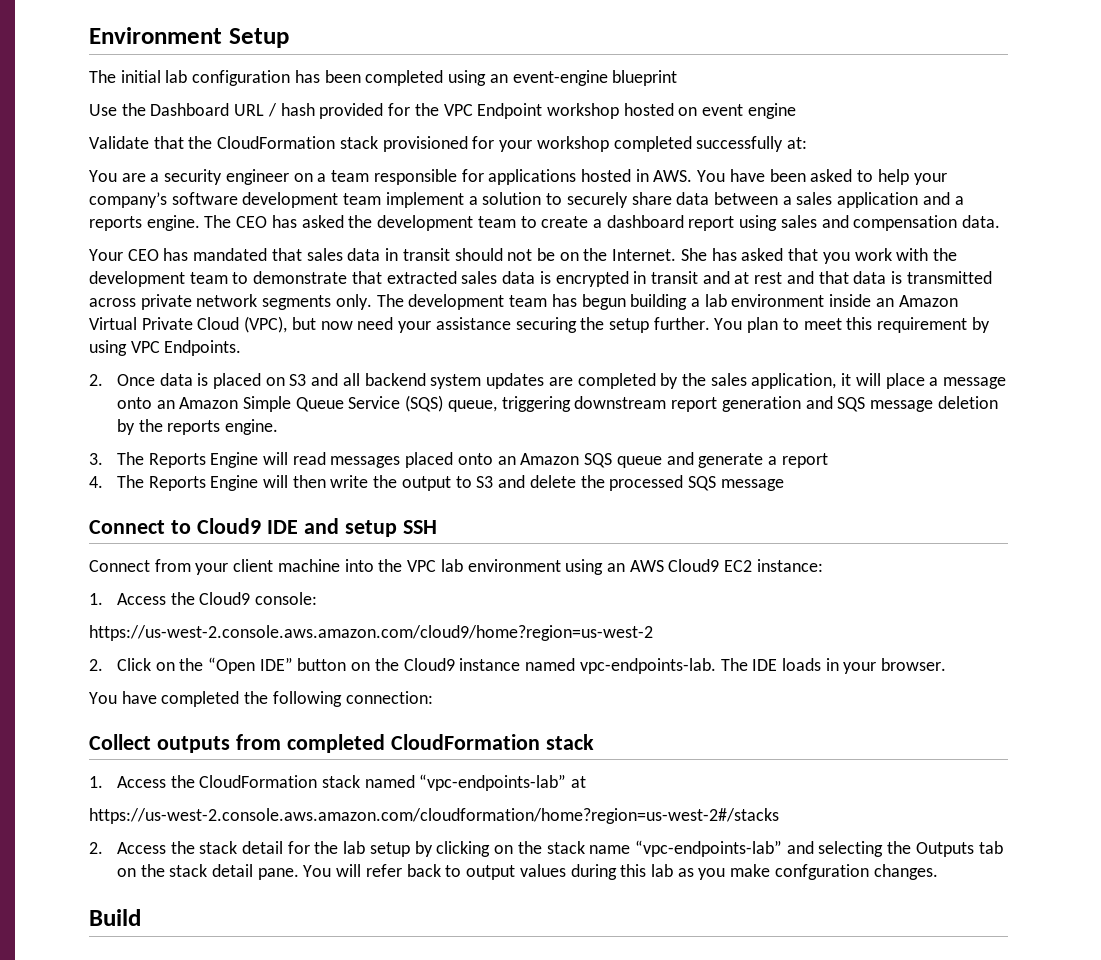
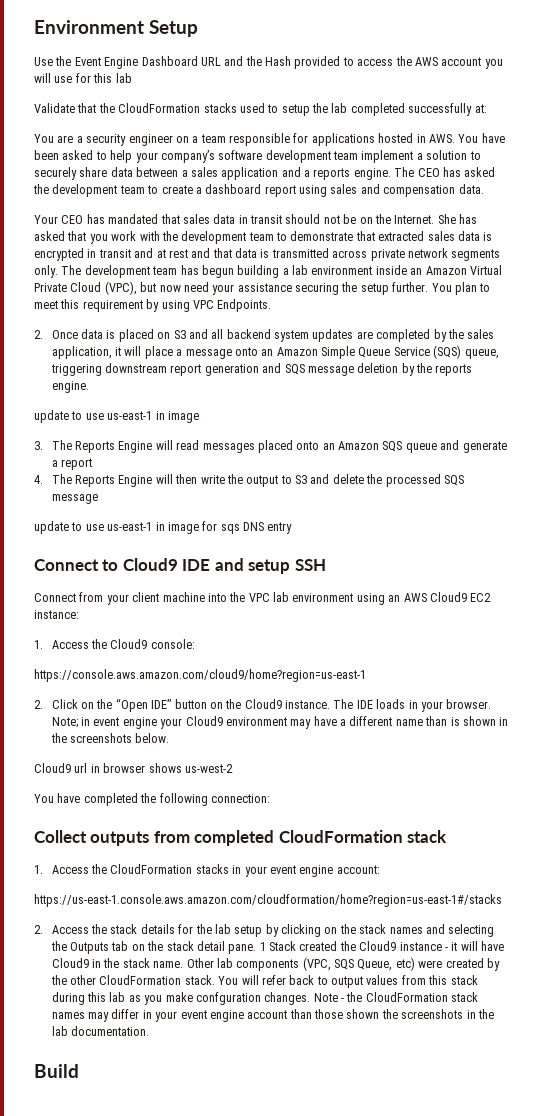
- The initial lab configuration has been completed using an event-engine blueprint
- Use the Dashboard URL / hash provided for the VPC Endpoint workshop hosted on event engine
- Validate that the CloudFormation stack provisioned for your workshop completed successfully at:
+ Use the Event Engine Dashboard URL and the Hash provided to access the AWS account you will use for this lab
+ Validate that the CloudFormation stacks used to setup the lab completed successfully at:
  2. Once data is placed on S3 and all backend system updates are completed by the sales application, it will place a message onto an Amazon Simple Queue Service (SQS) queue, triggering downstream report generation and SQS message deletion by the reports engine.
+ update to use us-east-1 in image
+ update to use us-east-1 in image for sqs DNS entry
- https://us-west-2.console.aws.amazon.com/cloud9/home?region=us-west-2
+ https://console.aws.amazon.com/cloud9/home?region=us-east-1
- 2. Click on the “Open IDE” button on the Cloud9 instance named vpc-endpoints-lab.
+ 2. Click on the “Open IDE” button on the Cloud9 instance.
+ Note; in event engine your Cloud9 environment may have a different name than is shown in the screenshots below.
+ Cloud9 url in browser shows us-west-2
- 1. Access the CloudFormation stack named “vpc-endpoints-lab” at
- https://us-west-2.console.aws.amazon.com/cloudformation/home?region=us-west-2#/stacks
+ 1. Access the CloudFormation stacks in your event engine account:
+ https://us-east-1.console.aws.amazon.com/cloudformation/home?region=us-east-1#/stacks
- 2. Access the stack detail for the lab setup by clicking on the stack name “vpc-endpoints-lab” and selecting the Outputs tab on the stack detail pane.
+ 2. Access the stack details for the lab setup by clicking on the stack names and selecting the Outputs tab on the stack detail pane.
+ 1 Stack created the Cloud9 instance - it will have Cloud9 in the stack name. Other lab components (VPC, SQS Queue, etc) were created by the other CloudFormation stack.
- You will refer back to output values during this lab as you make confguration changes.
+ You will refer back to output values from this stack during this lab as you make confguration changes. Note - the CloudFormation stack names may differ in your event engine account than those shown the screenshots in the lab documentation.

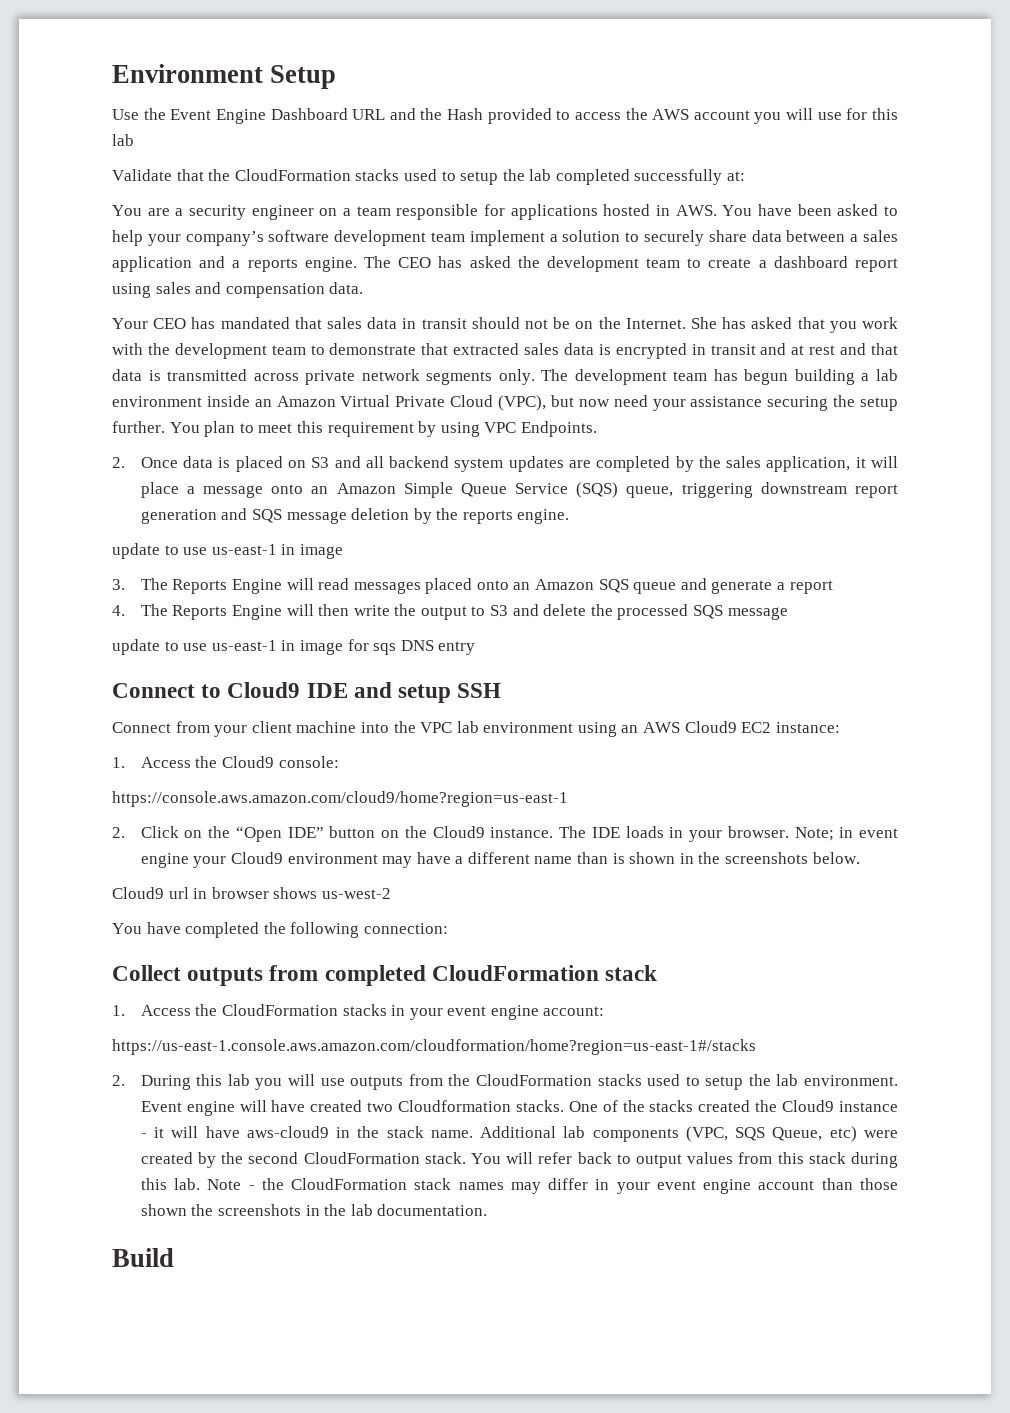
- 2. Access the stack details for the lab setup by clicking on the stack names and selecting the Outputs tab on the stack detail pane. 1 Stack created the Cloud9 instance - it will have Cloud9 in the stack name.
+ 2. During this lab you will use outputs from the CloudFormation stacks used to setup the lab environment. Event engine will have created two Cloudformation stacks. One of the stacks created the Cloud9 instance - it will have aws-cloud9 in the stack name.
- Other lab components (VPC, SQS Queue, etc) were created by the other CloudFormation stack.
+ Additional lab components (VPC, SQS Queue, etc) were created by the second CloudFormation stack.
- You will refer back to output values from this stack during this lab as you make confguration changes.
+ You will refer back to output values from this stack during this lab.

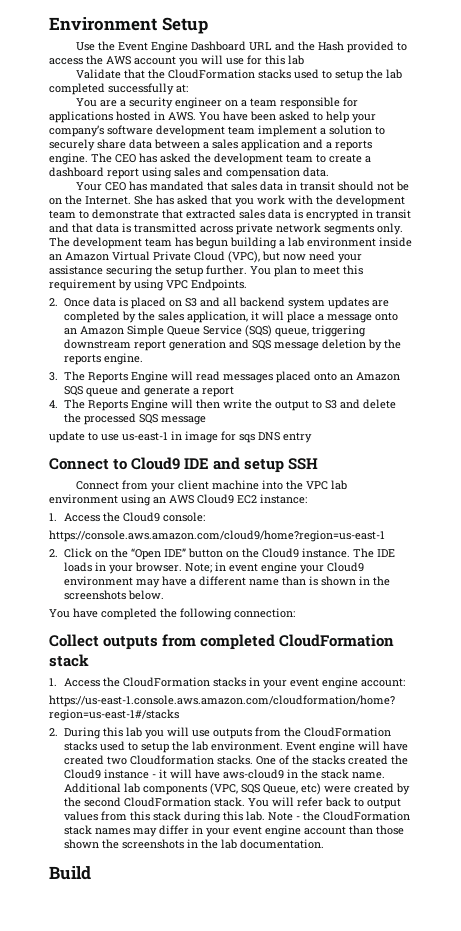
- She has asked that you work with the development team to demonstrate that extracted sales data is encrypted in transit and at rest and that data is transmitted across private network segments only.
+ She has asked that you work with the development team to demonstrate that extracted sales data is encrypted in transit and that data is transmitted across private network segments only.
  2. Once data is placed on S3 and all backend system updates are completed by the sales application, it will place a message onto an Amazon Simple Queue Service (SQS) queue, triggering downstream report generation and SQS message deletion by the reports engine.
- update to use us-east-1 in image
- Cloud9 url in browser shows us-west-2

